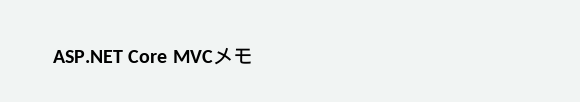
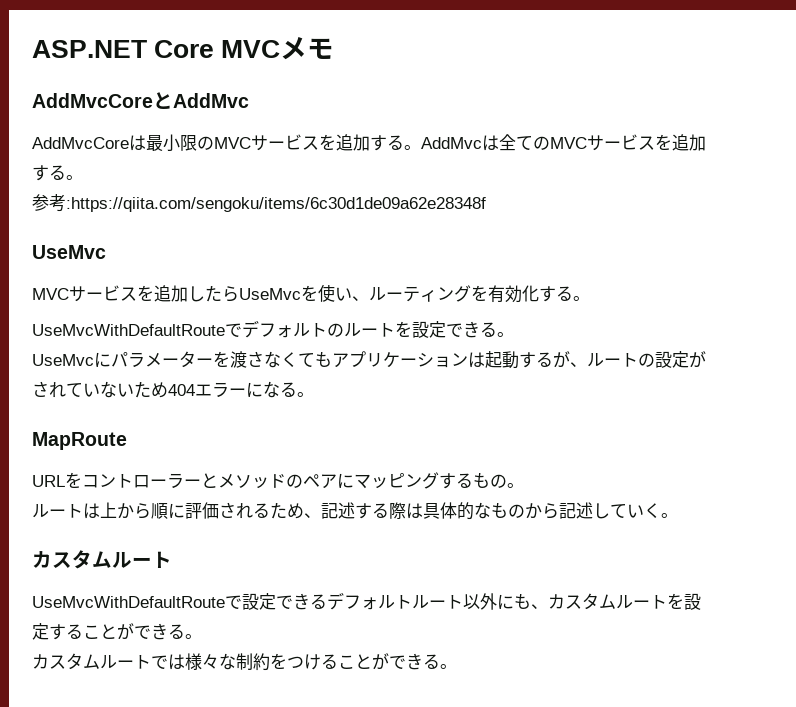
+ AddMvcCoreとAddMvc
+ AddMvcCoreは最小限のMVCサービスを追加する。AddMvcは全てのMVCサービスを追加する。
+ 参考:https://qiita.com/sengoku/items/6c30d1de09a62e28348f
+ UseMvc
+ MVCサービスを追加したらUseMvcを使い、ルーティングを有効化する。
+ UseMvcWithDefaultRouteでデフォルトのルートを設定できる。
+ UseMvcにパラメーターを渡さなくてもアプリケーションは起動するが、ルートの設定がされていないため404エラーになる。
+ MapRoute
+ URLをコントローラーとメソッドのペアにマッピングするもの。
+ ルートは上から順に評価されるため、記述する際は具体的なものから記述していく。
+ カスタムルート
+ UseMvcWithDefaultRouteで設定できるデフォルトルート以外にも、カスタムルートを設定することができる。
+ カスタムルートでは様々な制約をつけることができる。

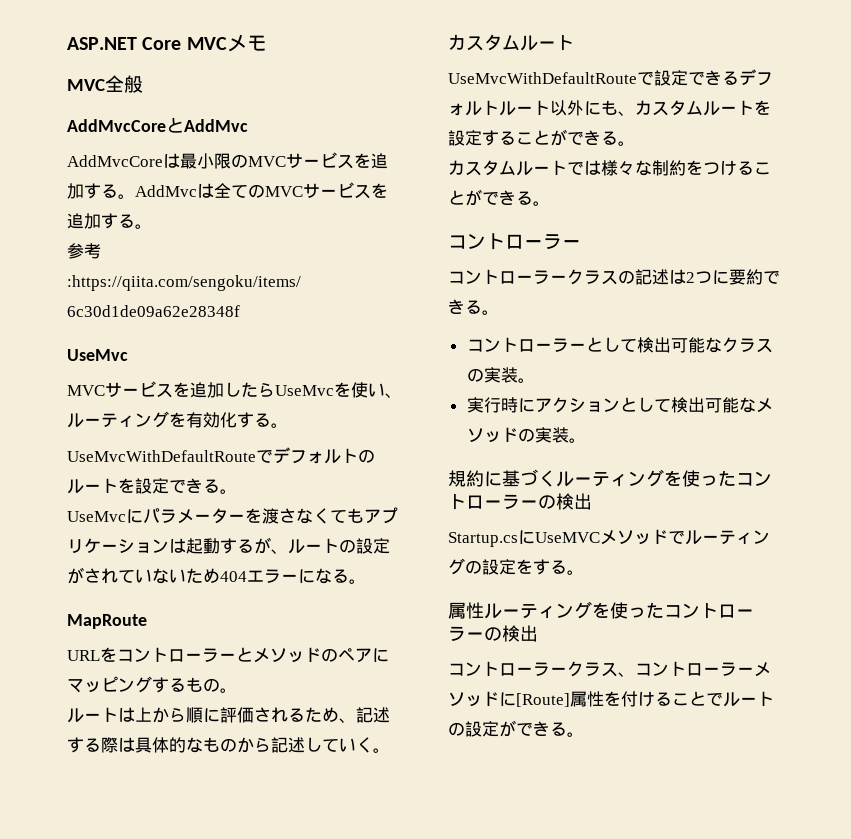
+ MVC全般
  カスタムルートでは様々な制約をつけることができる。
+ コントローラー
+ コントローラークラスの記述は2つに要約できる。
+ コントローラーとして検出可能なクラスの実装。
+ 実行時にアクションとして検出可能なメソッドの実装。
+ 規約に基づくルーティングを使ったコントローラーの検出
+ Startup.csにUseMVCメソッドでルーティングの設定をする。
+ 属性ルーティングを使ったコントローラーの検出
+ コントローラークラス、コントローラーメソッドに[Route]属性を付けることでルートの設定ができる。

